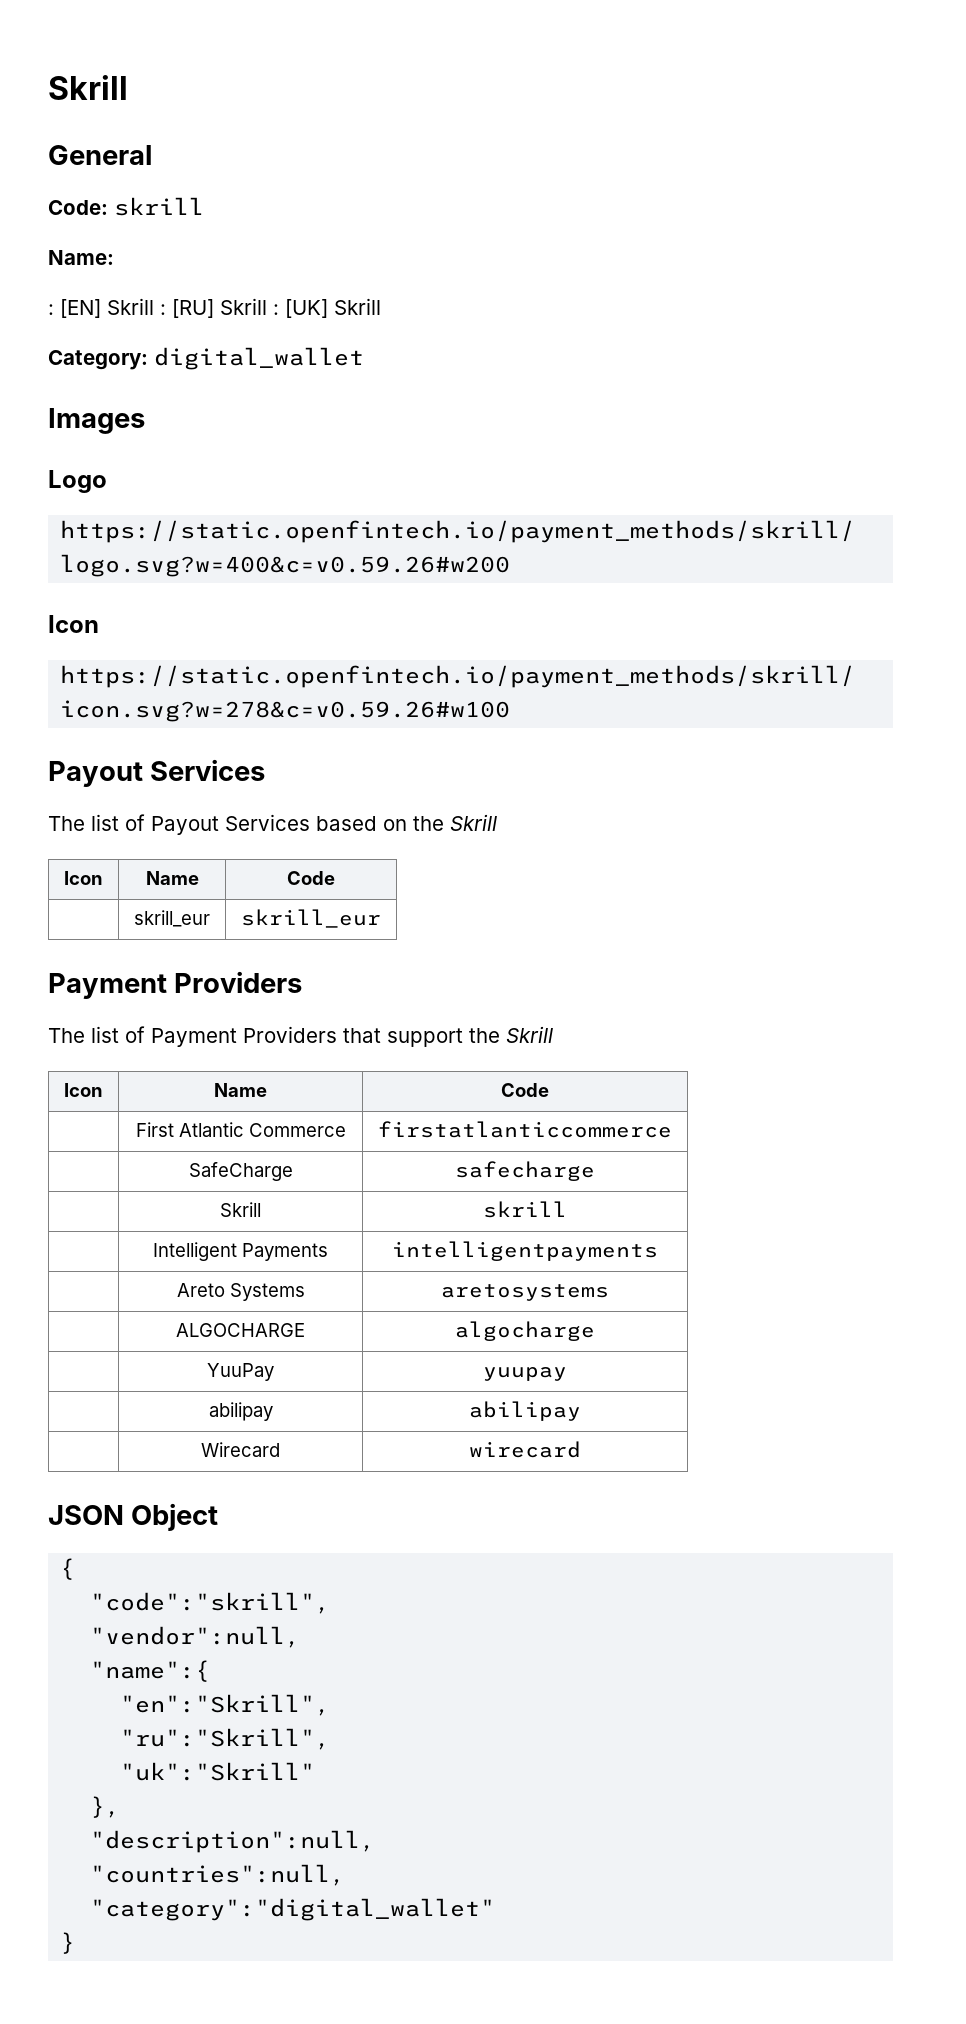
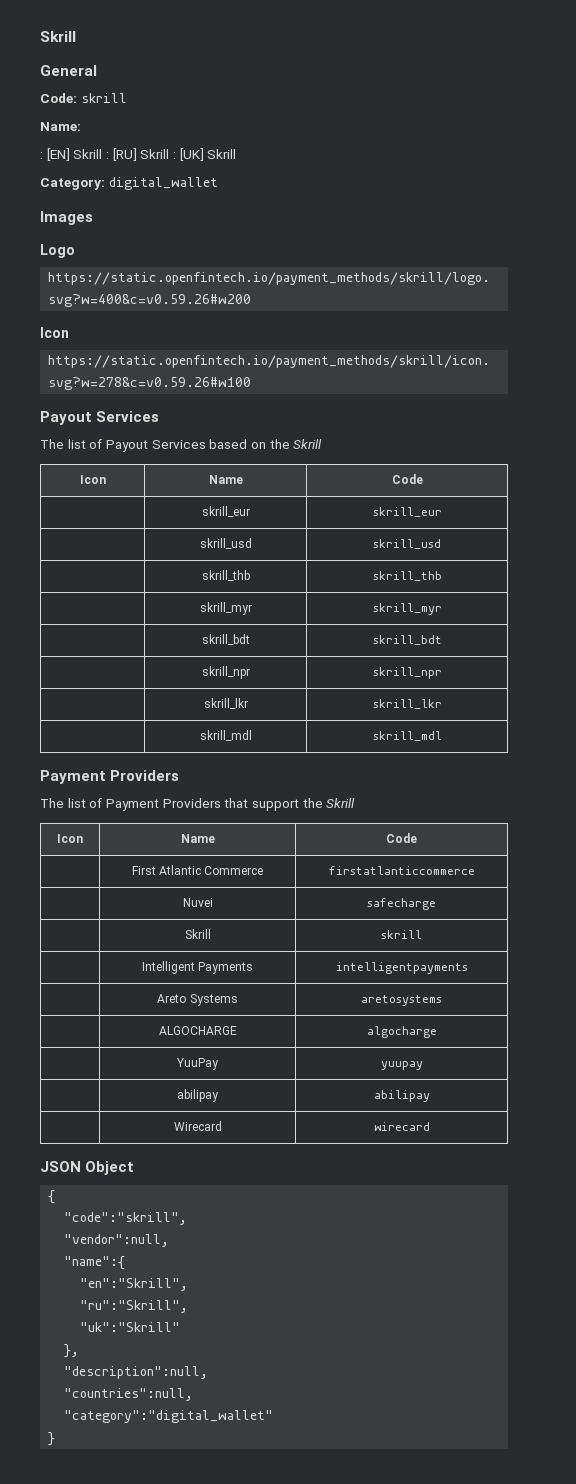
+ | skrill_usd | skrill_usd
+ | skrill_thb | skrill_thb
+ | skrill_myr | skrill_myr
+ | skrill_bdt | skrill_bdt
+ | skrill_npr | skrill_npr
+ | skrill_lkr | skrill_lkr
+ | skrill_mdl | skrill_mdl
- | SafeCharge | safecharge
+ | Nuvei | safecharge

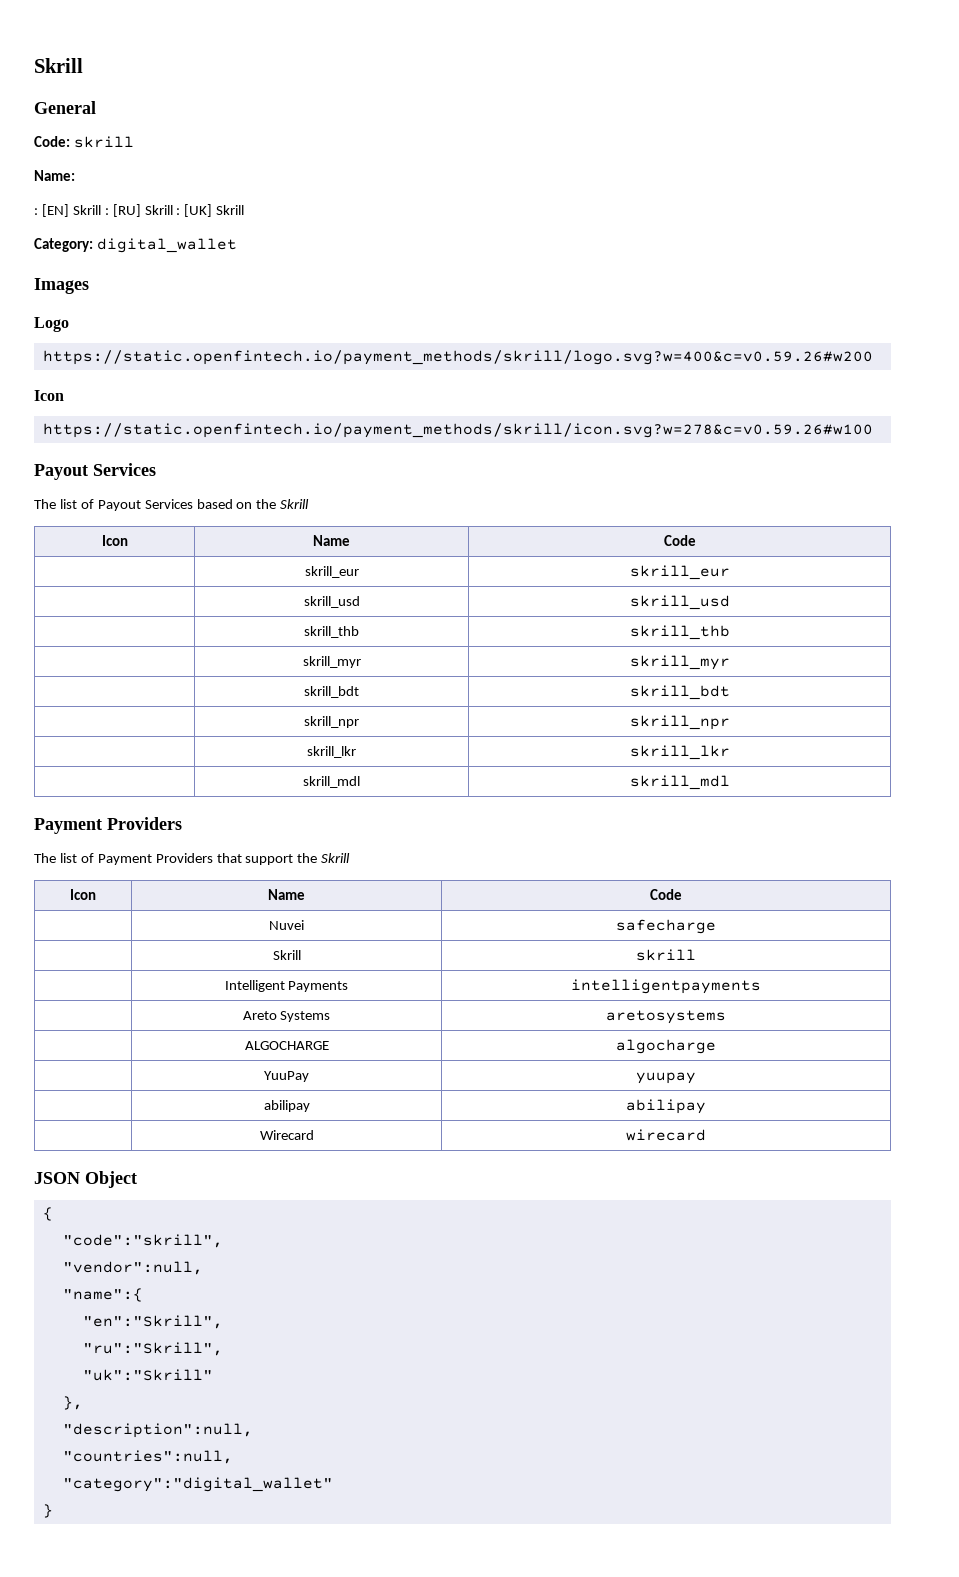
- | First Atlantic Commerce | firstatlanticcommerce

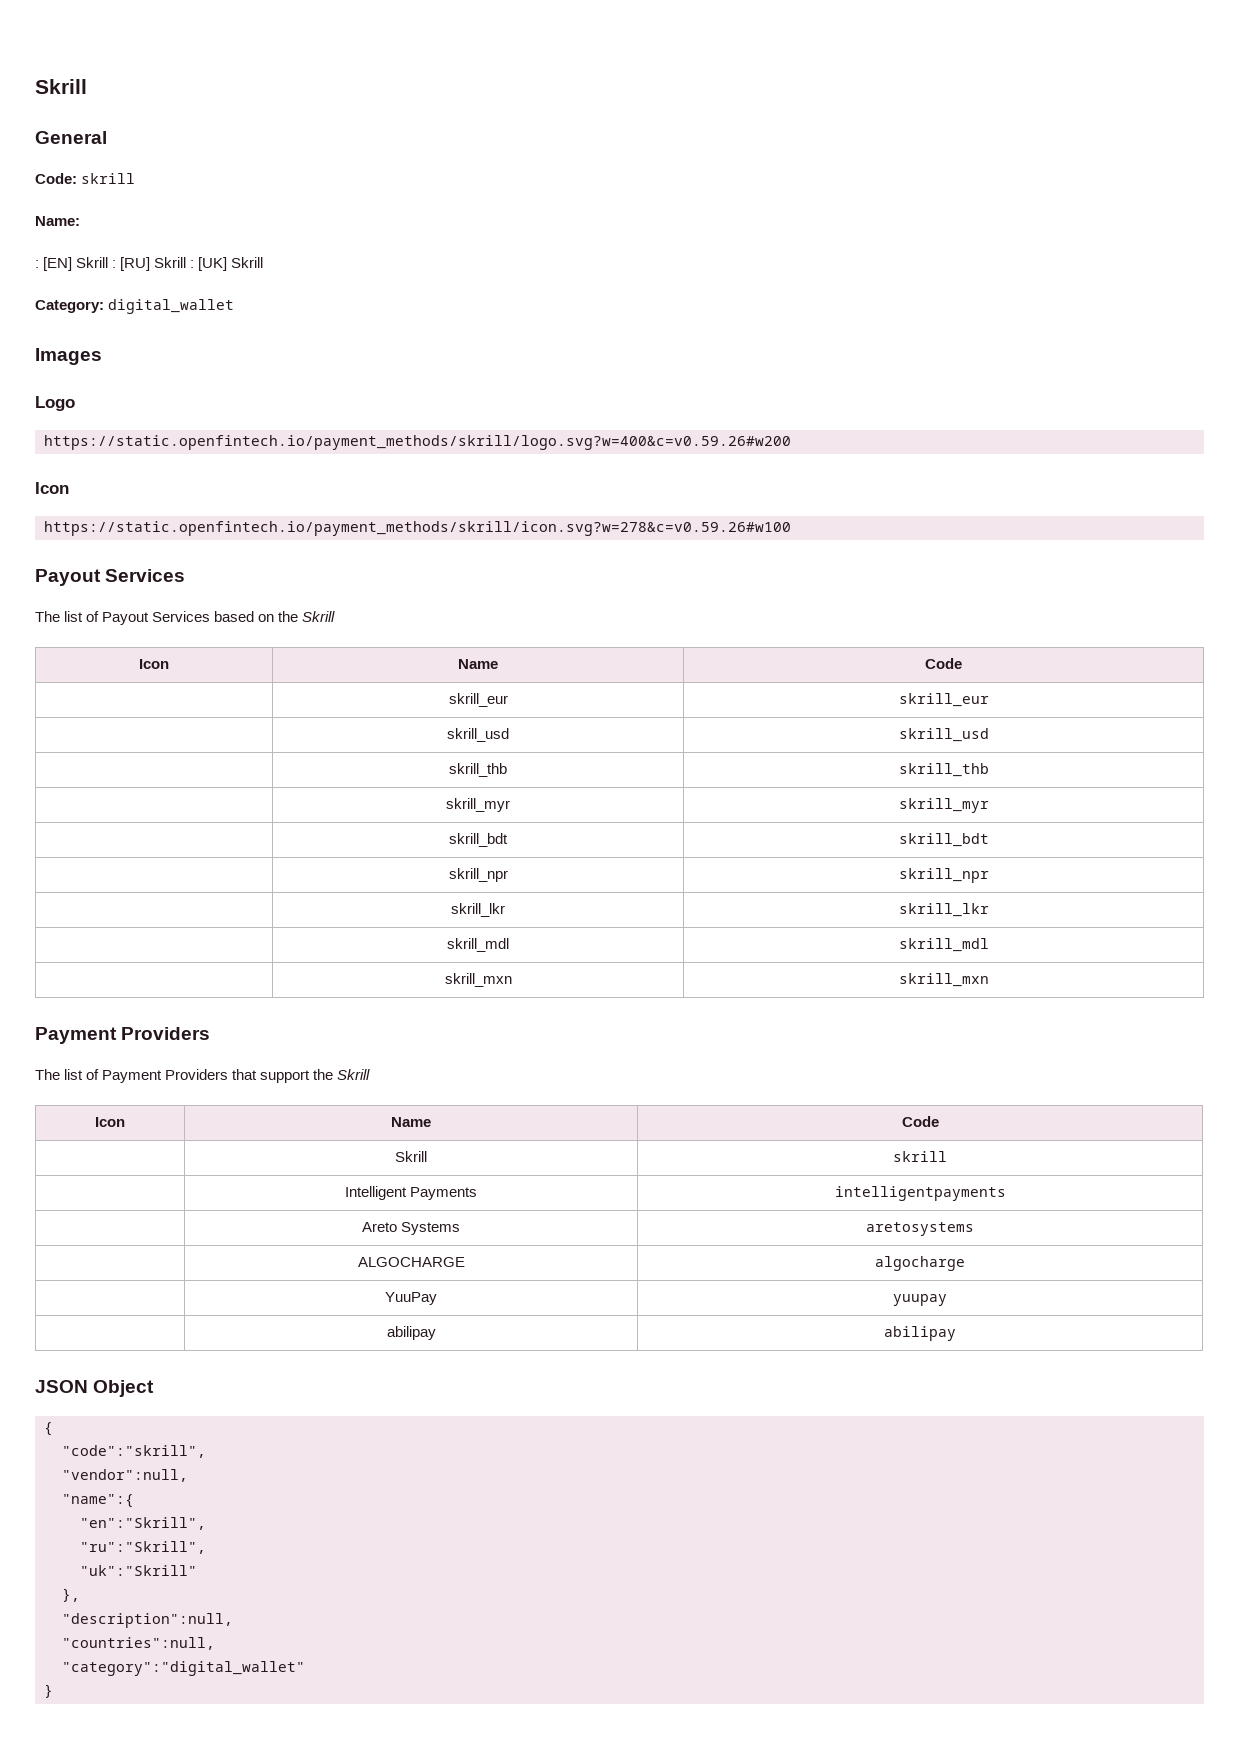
+ | skrill_mxn | skrill_mxn
- | Nuvei | safecharge
- | Wirecard | wirecard

